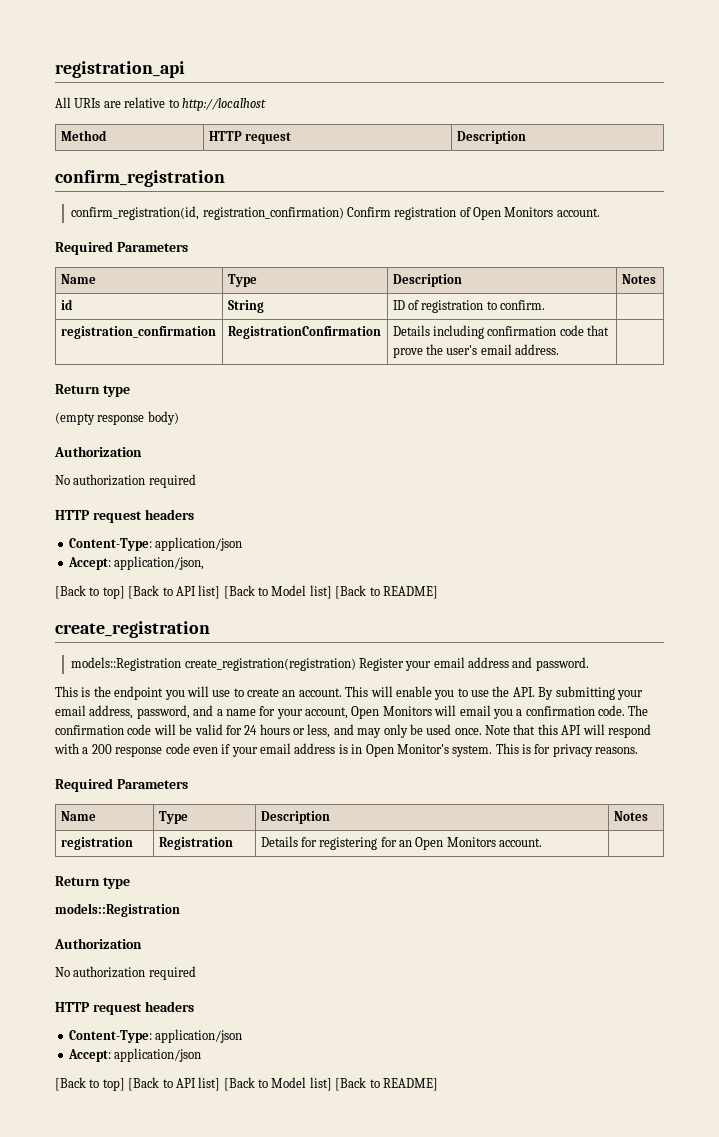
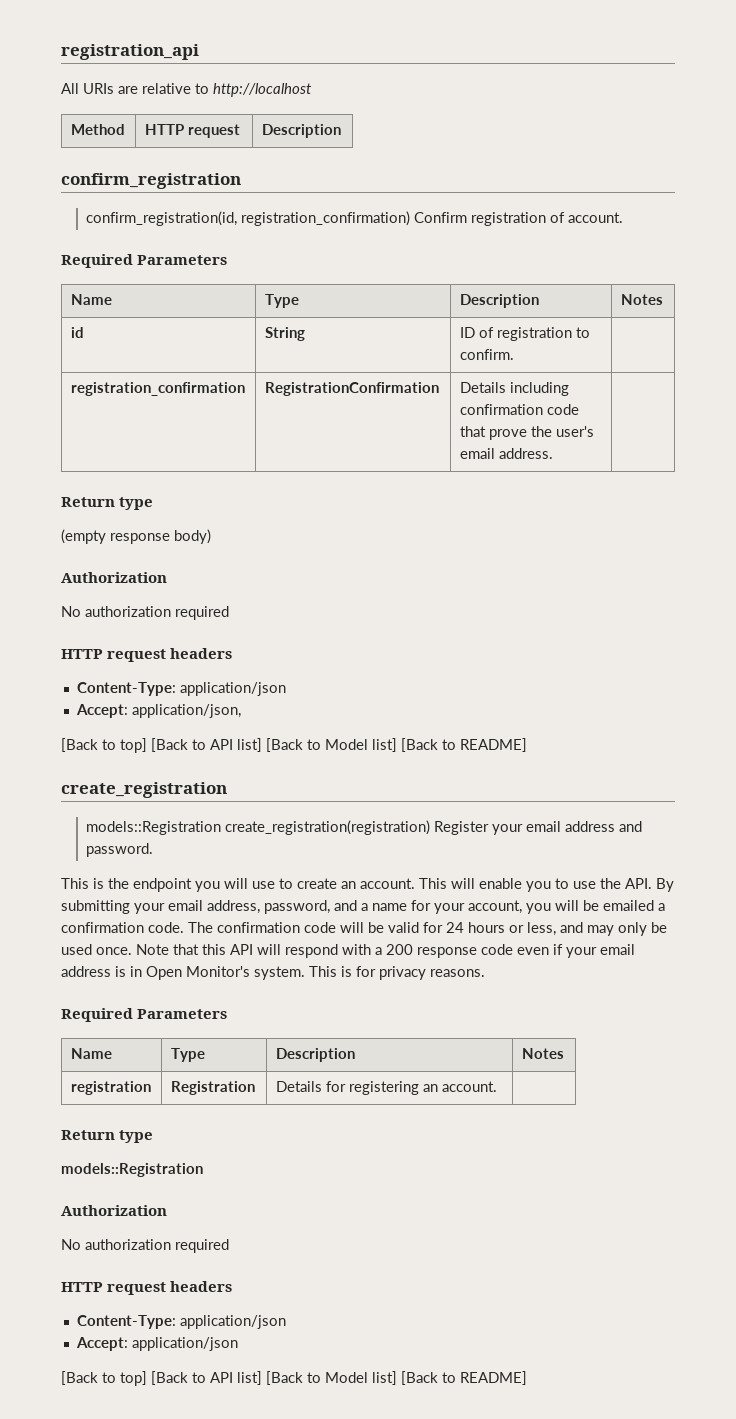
- confirm_registration(id, registration_confirmation) Confirm registration of Open Monitors account.
+ confirm_registration(id, registration_confirmation) Confirm registration of account.
- This will enable you to use the API. By submitting your email address, password, and a name for your account, Open Monitors will email you a confirmation code.
+ This will enable you to use the API. By submitting your email address, password, and a name for your account, you will be emailed a confirmation code.
- registration | Registration | Details for registering for an Open Monitors account. |
+ registration | Registration | Details for registering an account. |

